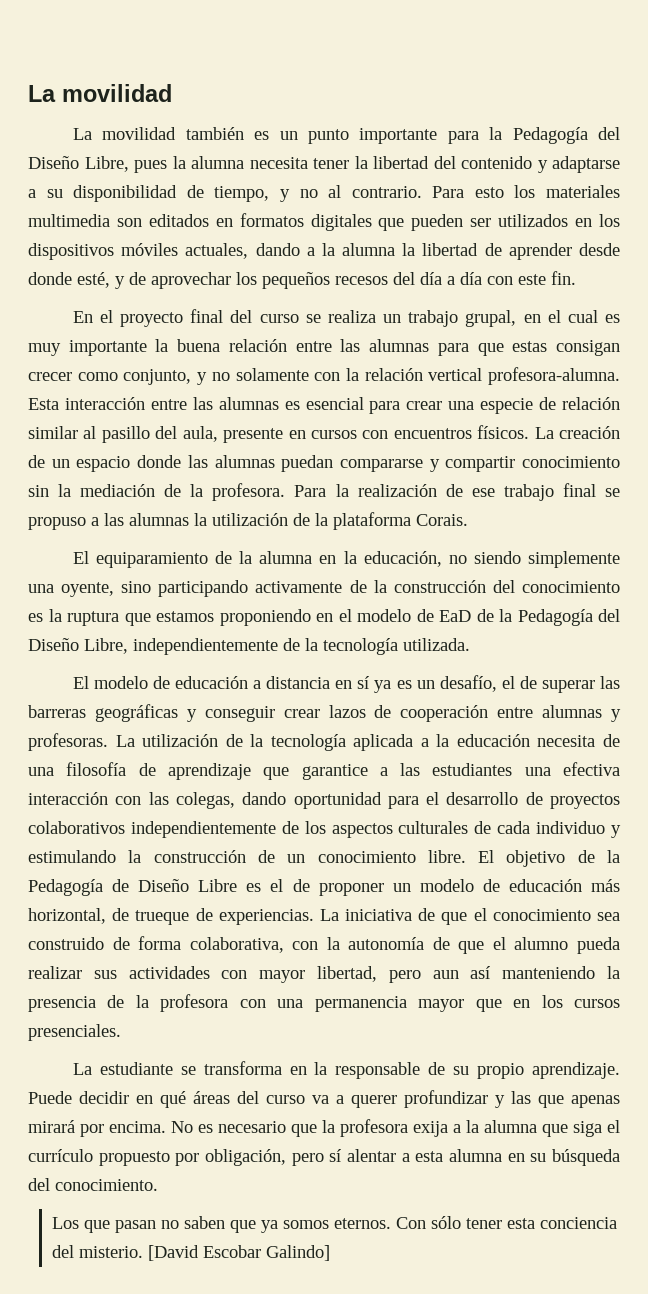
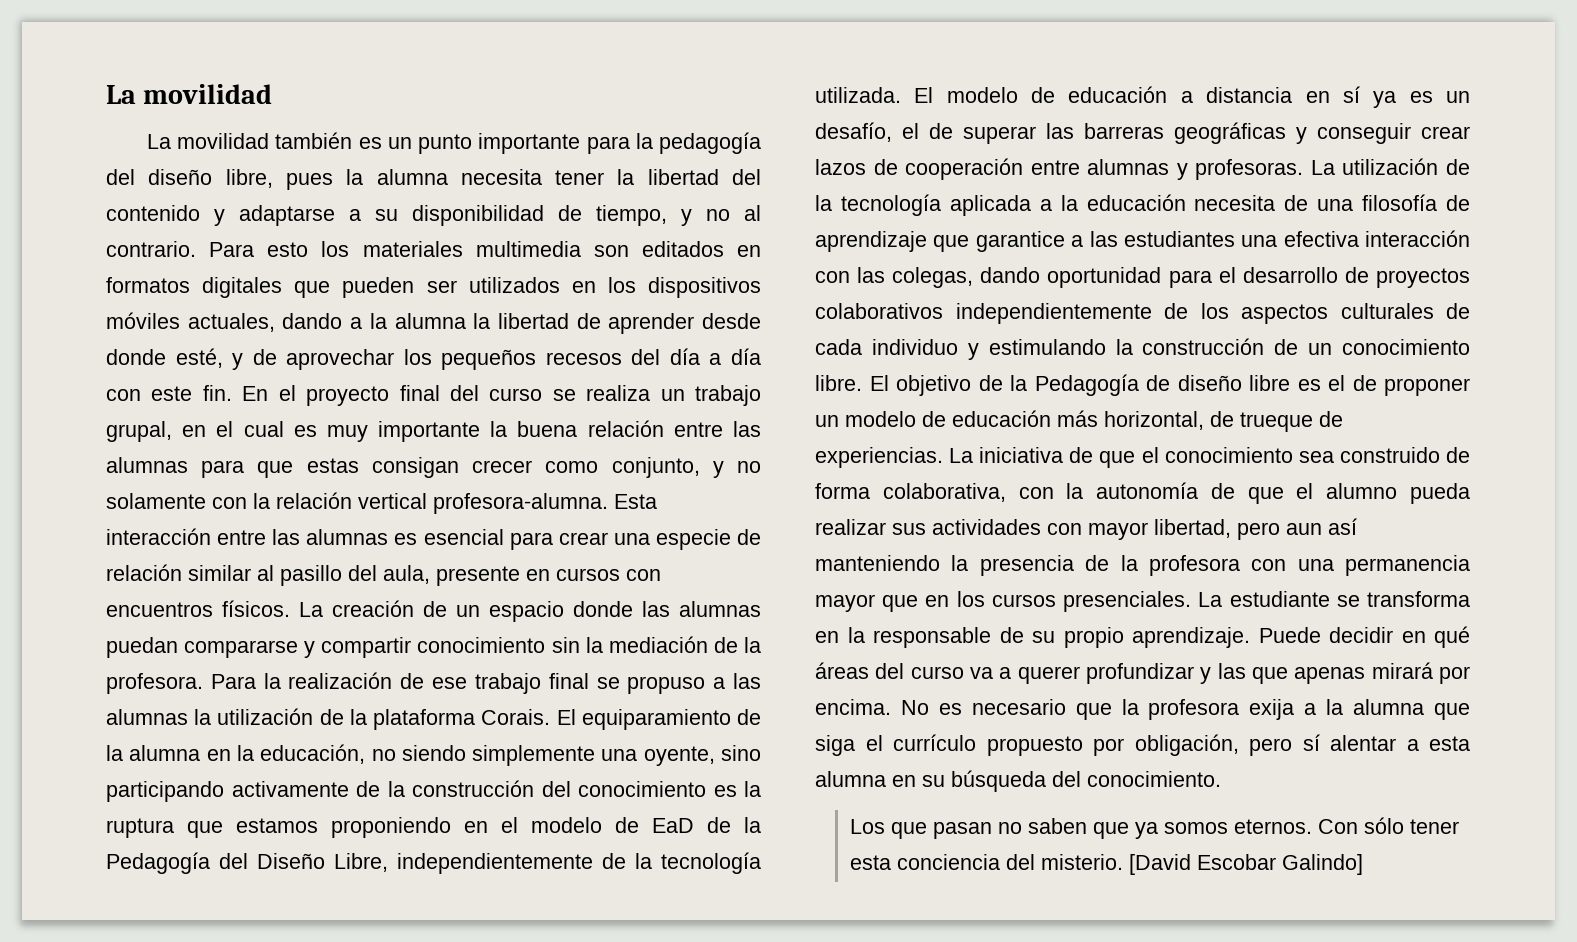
- La movilidad también es un punto importante para la Pedagogía del Diseño Libre, pues la alumna necesita tener la libertad del contenido y adaptarse a su disponibilidad de tiempo, y no al contrario.
+ La movilidad también es un punto importante para la pedagogía del diseño libre, pues la alumna necesita tener la libertad del contenido y adaptarse a su disponibilidad de tiempo, y no al contrario.
- Para esto los materiales multimedia son editados en formatos digitales que pueden ser utilizados en los dispositivos móviles actuales, dando a la alumna la libertad de aprender desde donde esté, y de aprovechar los pequeños recesos del día a día con este fin.
- En el proyecto final del curso se realiza un trabajo grupal, en el cual es muy importante la buena relación entre las alumnas para que estas consigan crecer como conjunto, y no solamente con la relación vertical profesora-alumna.
+ Para esto los materiales multimedia son editados en formatos digitales que pueden ser utilizados en los dispositivos móviles actuales, dando a la alumna la libertad de aprender desde donde esté, y de aprovechar los pequeños recesos del día a día con este fin. En el proyecto final del curso se realiza un trabajo grupal, en el cual es muy importante la buena relación entre las alumnas para que estas consigan crecer como conjunto, y no solamente con la relación vertical profesora-alumna.
- Para la realización de ese trabajo final se propuso a las alumnas la utilización de la plataforma Corais.
- El equiparamiento de la alumna en la educación, no siendo simplemente una oyente, sino participando activamente de la construcción del conocimiento es la ruptura que estamos proponiendo en el modelo de EaD de la Pedagogía del Diseño Libre, independientemente de la tecnología utilizada.
- El modelo de educación a distancia en sí ya es un desafío, el de superar las barreras geográficas y conseguir crear lazos de cooperación entre alumnas y profesoras.
+ Para la realización de ese trabajo final se propuso a las alumnas la utilización de la plataforma Corais. El equiparamiento de la alumna en la educación, no siendo simplemente una oyente, sino participando activamente de la construcción del conocimiento es la ruptura que estamos proponiendo en el modelo de EaD de la Pedagogía del Diseño Libre, independientemente de la tecnología utilizada. El modelo de educación a distancia en sí ya es un desafío, el de superar las barreras geográficas y conseguir crear lazos de cooperación entre alumnas y profesoras.
- El objetivo de la Pedagogía de Diseño Libre es el de proponer un modelo de educación más horizontal, de trueque de experiencias.
+ El objetivo de la Pedagogía de diseño libre es el de proponer un modelo de educación más horizontal, de trueque de experiencias.
- La iniciativa de que el conocimiento sea construido de forma colaborativa, con la autonomía de que el alumno pueda realizar sus actividades con mayor libertad, pero aun así manteniendo la presencia de la profesora con una permanencia mayor que en los cursos presenciales.
- La estudiante se transforma en la responsable de su propio aprendizaje.
+ La iniciativa de que el conocimiento sea construido de forma colaborativa, con la autonomía de que el alumno pueda realizar sus actividades con mayor libertad, pero aun así manteniendo la presencia de la profesora con una permanencia mayor que en los cursos presenciales. La estudiante se transforma en la responsable de su propio aprendizaje.

